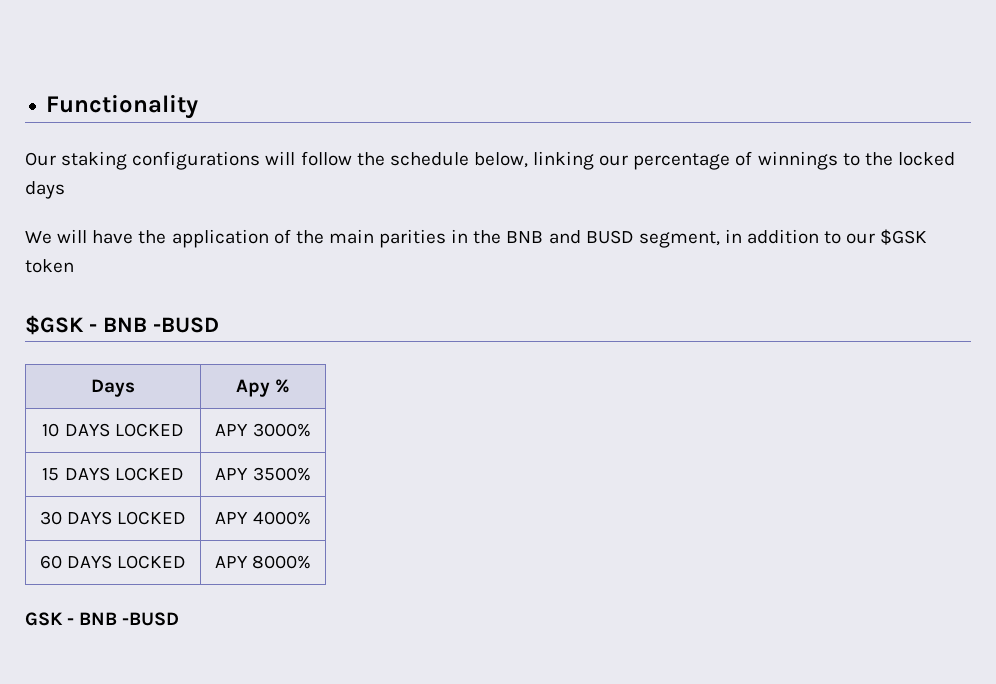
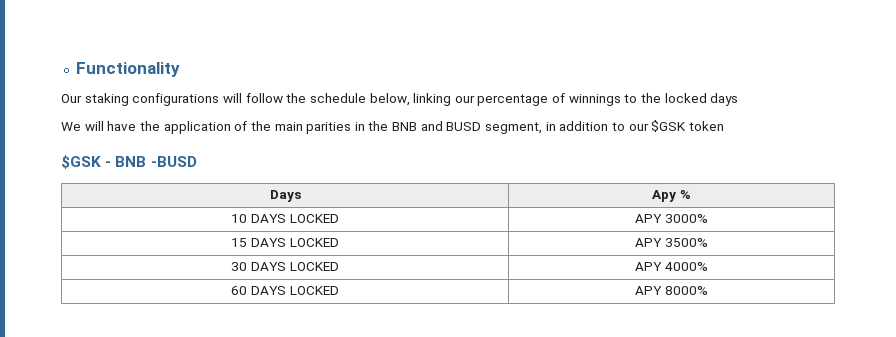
- GSK - BNB -BUSD

